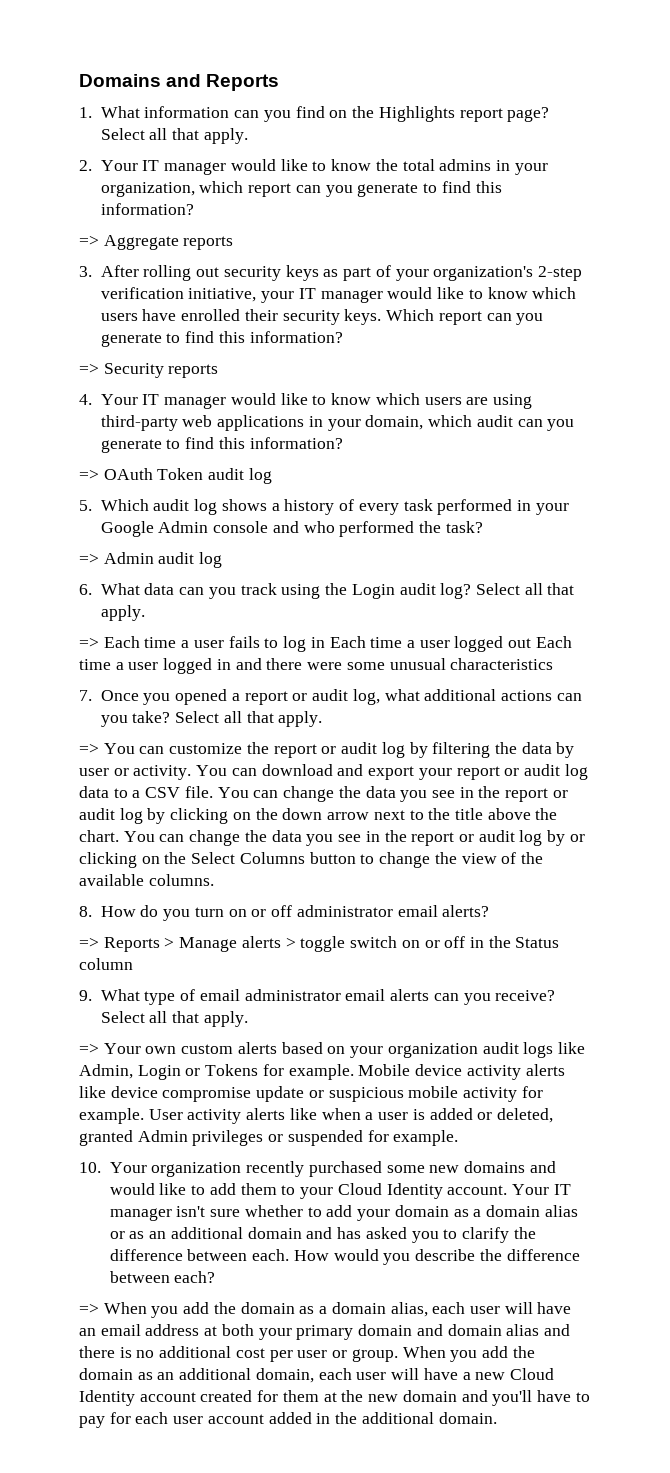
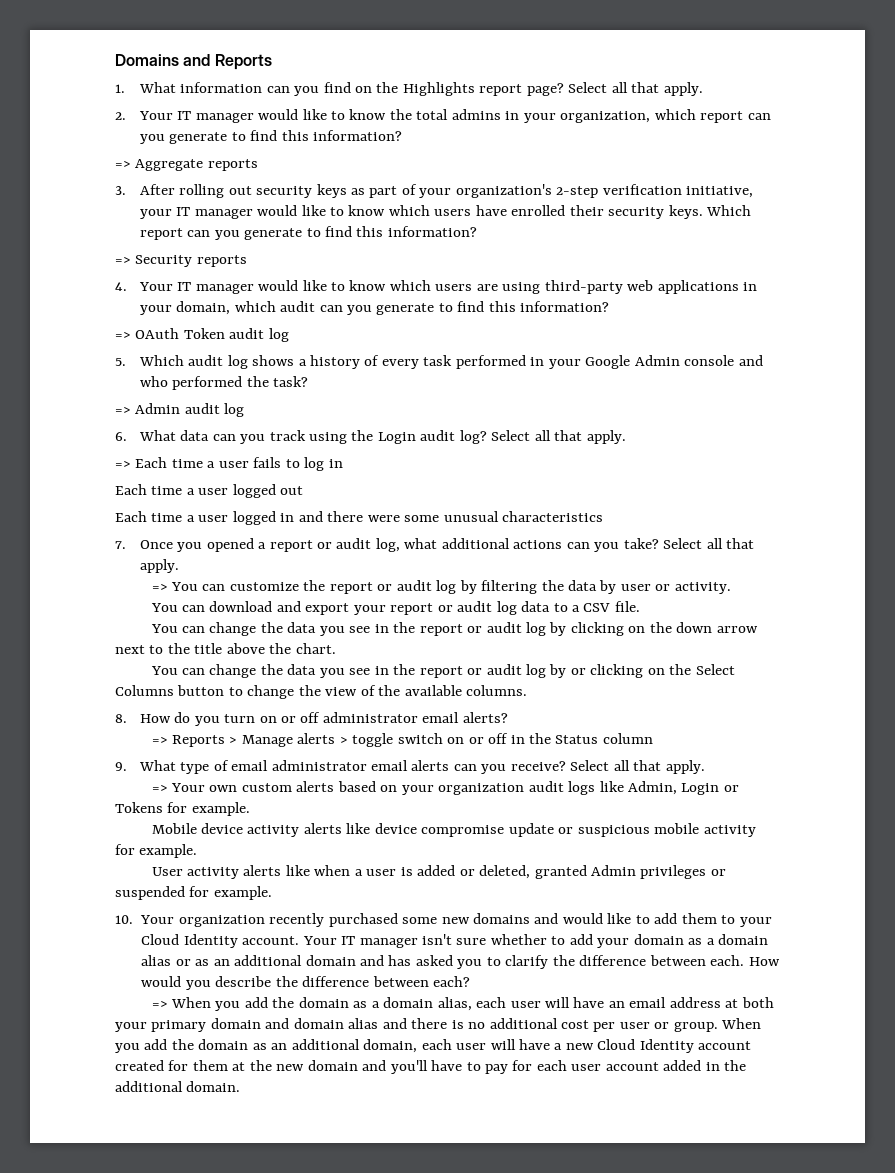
- => Each time a user fails to log in Each time a user logged out Each time a user logged in and there were some unusual characteristics
+ => Each time a user fails to log in
+ Each time a user logged out
+ Each time a user logged in and there were some unusual characteristics
- => You can customize the report or audit log by filtering the data by user or activity. You can download and export your report or audit log data to a CSV file. You can change the data you see in the report or audit log by clicking on the down arrow next to the title above the chart. You can change the data you see in the report or audit log by or clicking on the Select Columns button to change the view of the available columns.
+ => You can customize the report or audit log by filtering the data by user or activity.
+ You can download and export your report or audit log data to a CSV file.
+ You can change the data you see in the report or audit log by clicking on the down arrow next to the title above the chart.
+ You can change the data you see in the report or audit log by or clicking on the Select Columns button to change the view of the available columns.
- => Your own custom alerts based on your organization audit logs like Admin, Login or Tokens for example. Mobile device activity alerts like device compromise update or suspicious mobile activity for example. User activity alerts like when a user is added or deleted, granted Admin privileges or suspended for example.
+ => Your own custom alerts based on your organization audit logs like Admin, Login or Tokens for example.
+ Mobile device activity alerts like device compromise update or suspicious mobile activity for example.
+ User activity alerts like when a user is added or deleted, granted Admin privileges or suspended for example.

